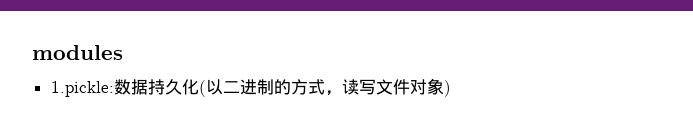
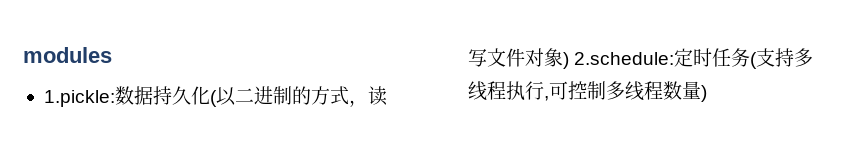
- 1.pickle:数据持久化(以二进制的方式，读写文件对象)
+ 1.pickle:数据持久化(以二进制的方式，读写文件对象) 2.schedule:定时任务(支持多线程执行,可控制多线程数量)

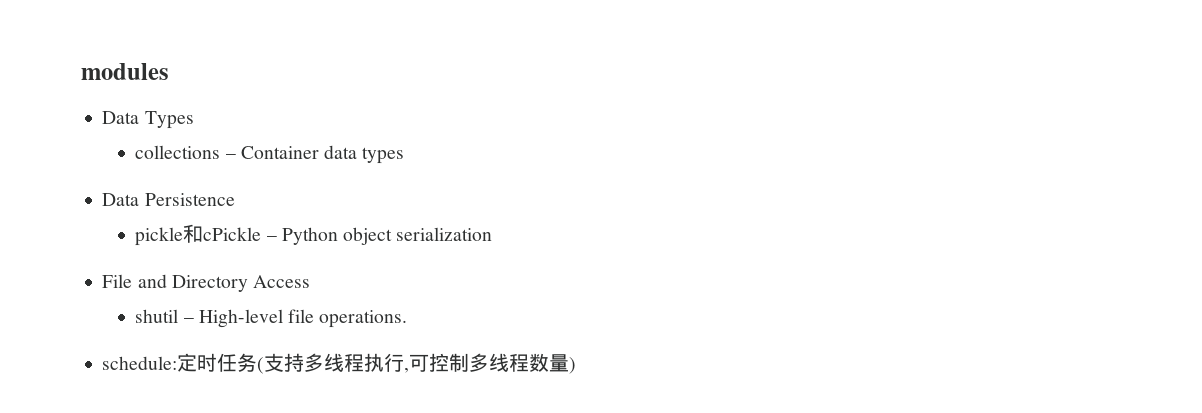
- 1.pickle:数据持久化(以二进制的方式，读写文件对象) 2.schedule:定时任务(支持多线程执行,可控制多线程数量)
+ Data Types
+ collections – Container data types
+ Data Persistence
+ pickle和cPickle – Python object serialization
+ File and Directory Access
+ shutil – High-level file operations.
+ schedule:定时任务(支持多线程执行,可控制多线程数量)

